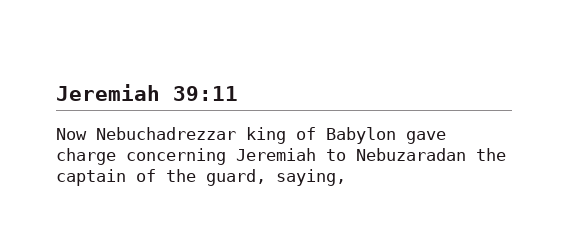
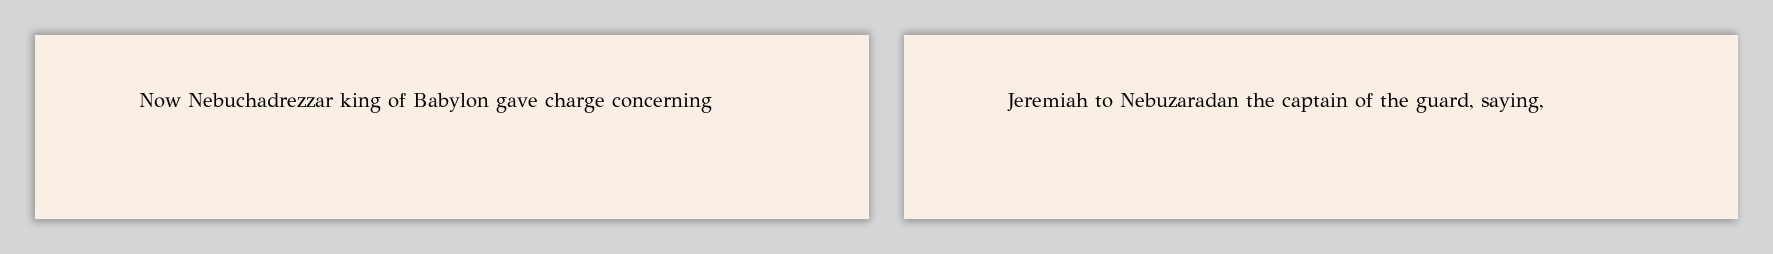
- Jeremiah 39:11

